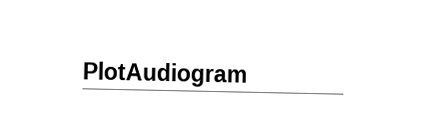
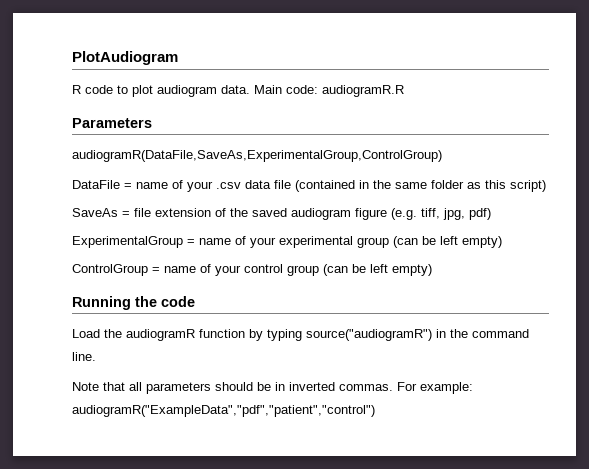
+ R code to plot audiogram data. Main code: audiogramR.R
+ Parameters
+ audiogramR(DataFile,SaveAs,ExperimentalGroup,ControlGroup)
+ DataFile = name of your .csv data file (contained in the same folder as this script)
+ SaveAs = file extension of the saved audiogram figure (e.g. tiff, jpg, pdf)
+ ExperimentalGroup = name of your experimental group (can be left empty)
+ ControlGroup = name of your control group (can be left empty)
+ Running the code
+ Load the audiogramR function by typing source("audiogramR") in the command line.
+ Note that all parameters should be in inverted commas. For example: audiogramR("ExampleData","pdf","patient","control")

